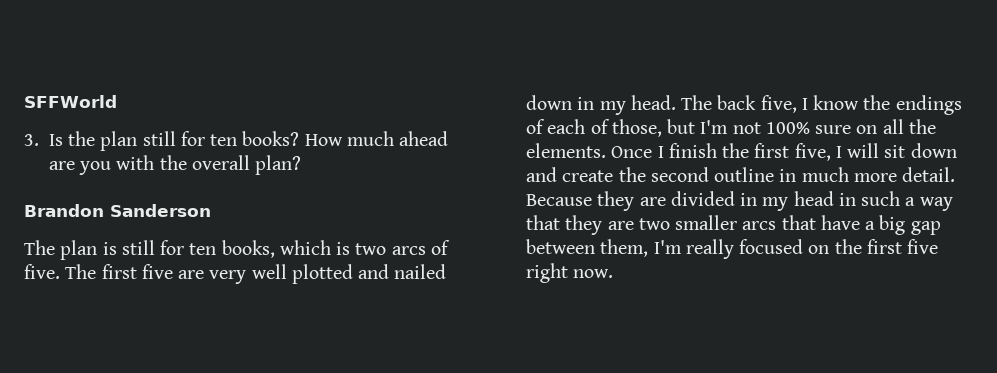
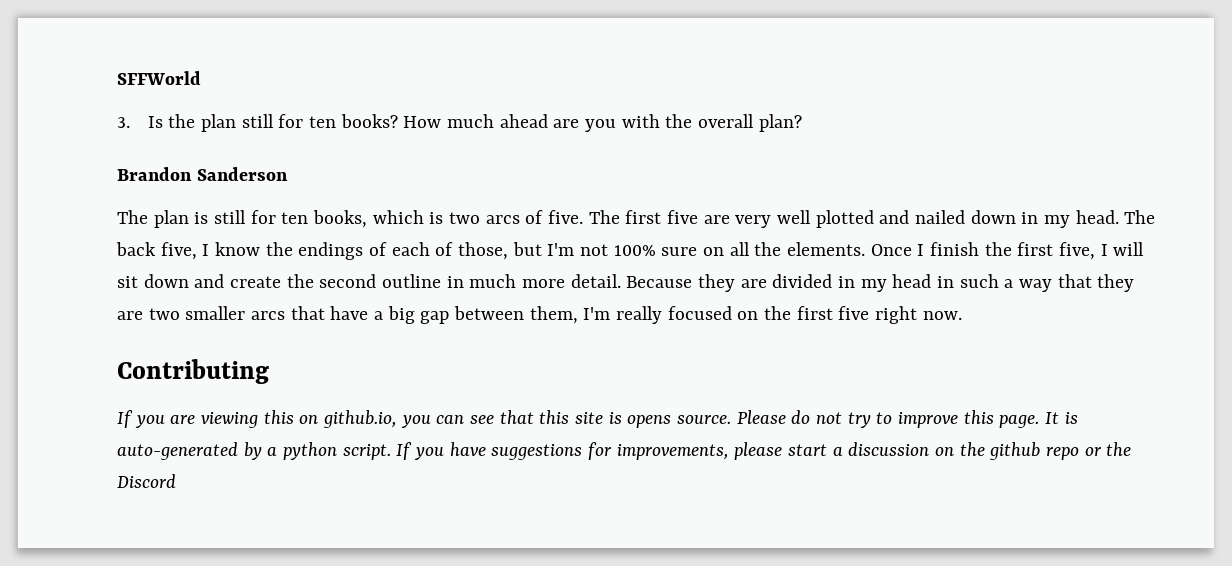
+ Contributing
+ If you are viewing this on github.io, you can see that this site is opens source. Please do not try to improve this page. It is auto-generated by a python script. If you have suggestions for improvements, please start a discussion on the github repo or the Discord

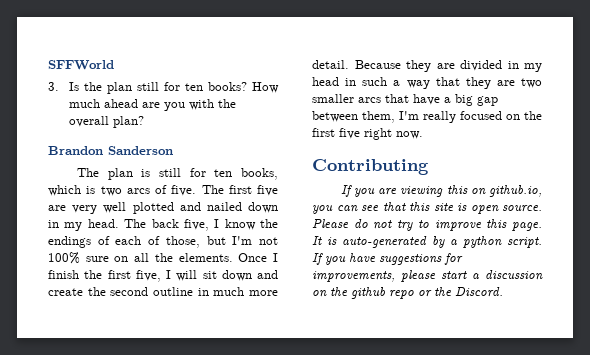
- If you are viewing this on github.io, you can see that this site is opens source.
+ If you are viewing this on github.io, you can see that this site is open source.
- If you have suggestions for improvements, please start a discussion on the github repo or the Discord
+ If you have suggestions for improvements, please start a discussion on the github repo or the Discord.

